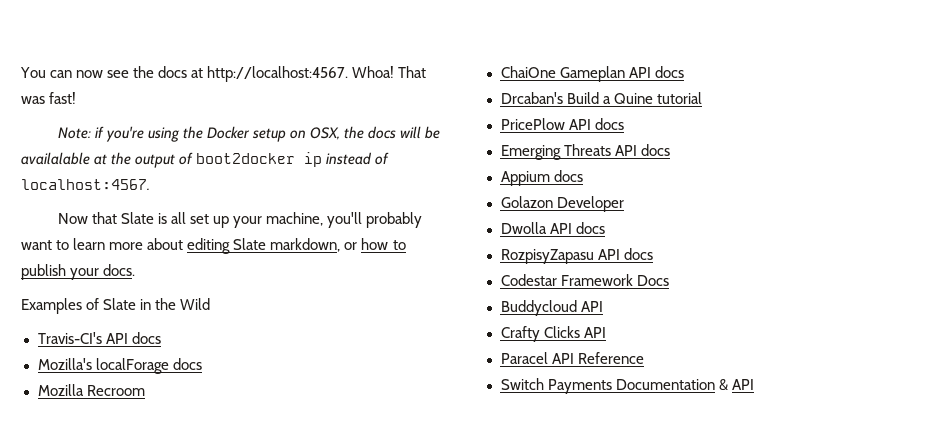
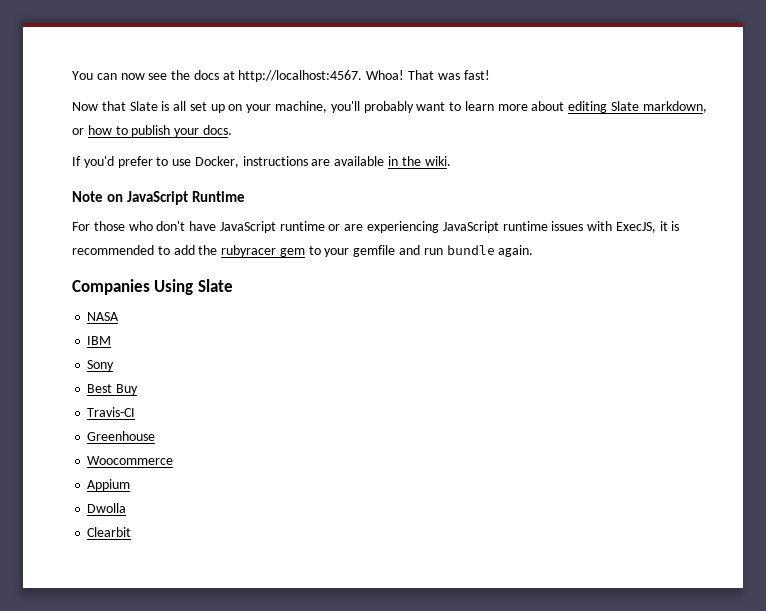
- Note: if you're using the Docker setup on OSX, the docs will be availalable at the output of boot2docker ip instead of localhost:4567.
- Now that Slate is all set up your machine, you'll probably want to learn more about editing Slate markdown, or how to publish your docs.
+ Now that Slate is all set up on your machine, you'll probably want to learn more about editing Slate markdown, or how to publish your docs.
- Examples of Slate in the Wild
- Travis-CI's API docs
- Mozilla's localForage docs
- Mozilla Recroom
- ChaiOne Gameplan API docs
- Drcaban's Build a Quine tutorial
- PricePlow API docs
- Emerging Threats API docs
- Appium docs
- Golazon Developer
- Dwolla API docs
- RozpisyZapasu API docs
- Codestar Framework Docs
- Buddycloud API
- Crafty Clicks API
- Paracel API Reference
- Switch Payments Documentation & API
+ If you'd prefer to use Docker, instructions are available in the wiki.
+ Note on JavaScript Runtime
+ For those who don't have JavaScript runtime or are experiencing JavaScript runtime issues with ExecJS, it is recommended to add the rubyracer gem to your gemfile and run bundle again.
+ Companies Using Slate
+ NASA
+ IBM
+ Sony
+ Best Buy
+ Travis-CI
+ Greenhouse
+ Woocommerce
+ Appium
+ Dwolla
+ Clearbit

